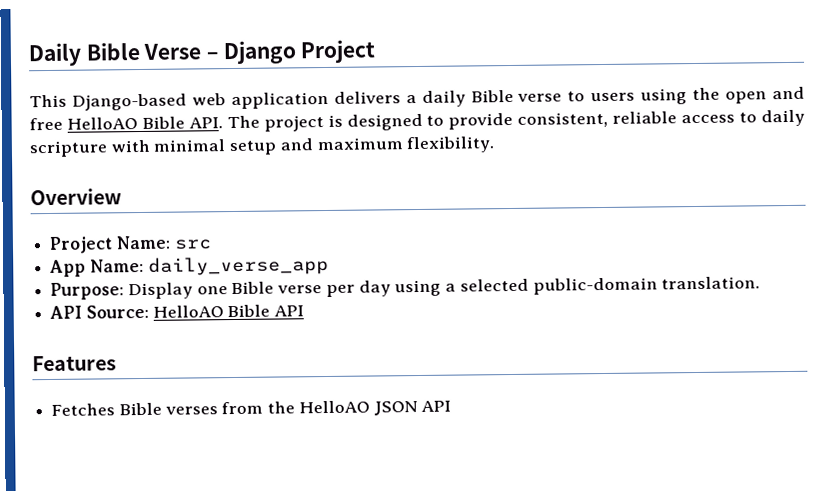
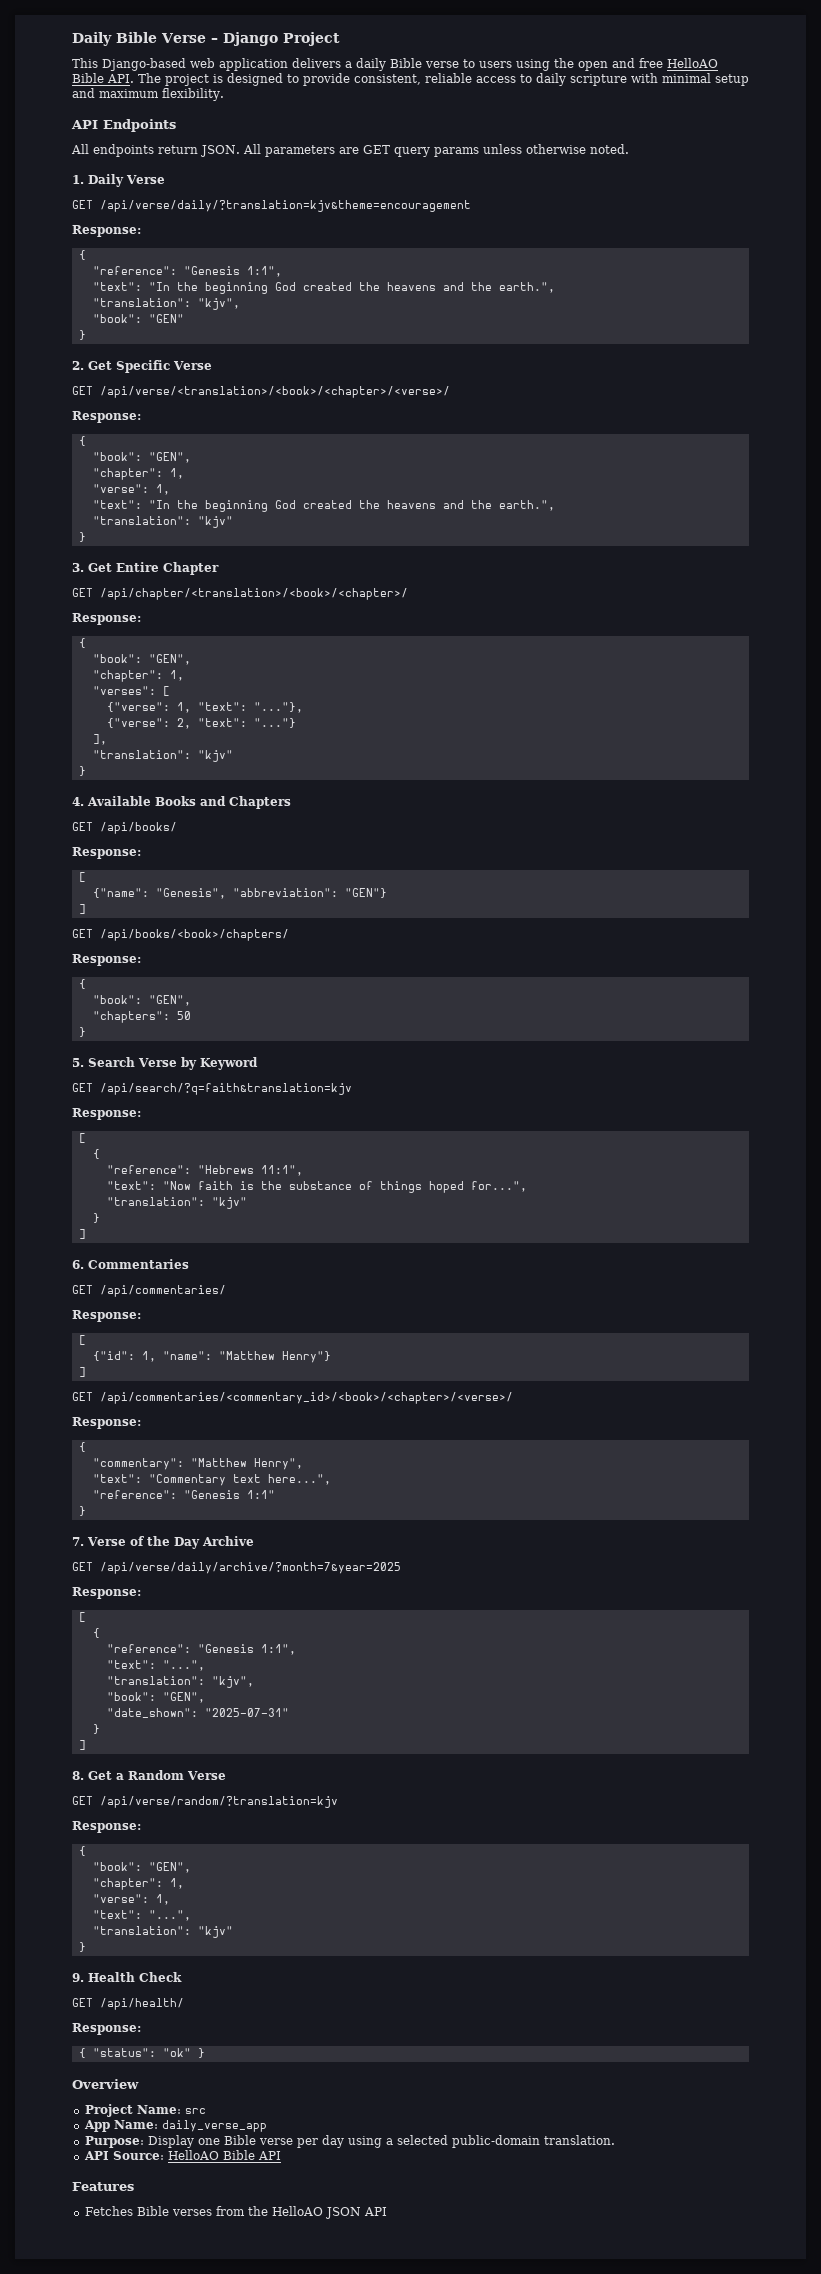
+ API Endpoints
+ All endpoints return JSON. All parameters are GET query params unless otherwise noted.
+ 1. Daily Verse
+ GET /api/verse/daily/?translation=kjv&theme=encouragement
+ Response:
+ {
+ "reference": "Genesis 1:1",
+ "text": "In the beginning God created the heavens and the earth.",
+ "translation": "kjv",
+ "book": "GEN"
+ }
+ 2. Get Specific Verse
+ GET /api/verse/<translation>/<book>/<chapter>/<verse>/
+ Response:
+ {
+ "book": "GEN",
+ "chapter": 1,
+ "verse": 1,
+ "text": "In the beginning God created the heavens and the earth.",
+ "translation": "kjv"
+ }
+ 3. Get Entire Chapter
+ GET /api/chapter/<translation>/<book>/<chapter>/
+ Response:
+ {
+ "book": "GEN",
+ "chapter": 1,
+ "verses": [
+ {"verse": 1, "text": "..."},
+ {"verse": 2, "text": "..."}
+ ],
+ "translation": "kjv"
+ }
+ 4. Available Books and Chapters
+ GET /api/books/
+ Response:
+ [
+ {"name": "Genesis", "abbreviation": "GEN"}
+ ]
+ GET /api/books/<book>/chapters/
+ Response:
+ {
+ "book": "GEN",
+ "chapters": 50
+ }
+ 5. Search Verse by Keyword
+ GET /api/search/?q=faith&translation=kjv
+ Response:
+ [
+ {
+ "reference": "Hebrews 11:1",
+ "text": "Now faith is the substance of things hoped for...",
+ "translation": "kjv"
+ }
+ ]
+ 6. Commentaries
+ GET /api/commentaries/
+ Response:
+ [
+ {"id": 1, "name": "Matthew Henry"}
+ ]
+ GET /api/commentaries/<commentary_id>/<book>/<chapter>/<verse>/
+ Response:
+ {
+ "commentary": "Matthew Henry",
+ "text": "Commentary text here...",
+ "reference": "Genesis 1:1"
+ }
+ 7. Verse of the Day Archive
+ GET /api/verse/daily/archive/?month=7&year=2025
+ Response:
+ [
+ {
+ "reference": "Genesis 1:1",
+ "text": "...",
+ "translation": "kjv",
+ "book": "GEN",
+ "date_shown": "2025-07-31"
+ }
+ ]
+ 8. Get a Random Verse
+ GET /api/verse/random/?translation=kjv
+ Response:
+ {
+ "book": "GEN",
+ "chapter": 1,
+ "verse": 1,
+ "text": "...",
+ "translation": "kjv"
+ }
+ 9. Health Check
+ GET /api/health/
+ Response:
+ { "status": "ok" }

